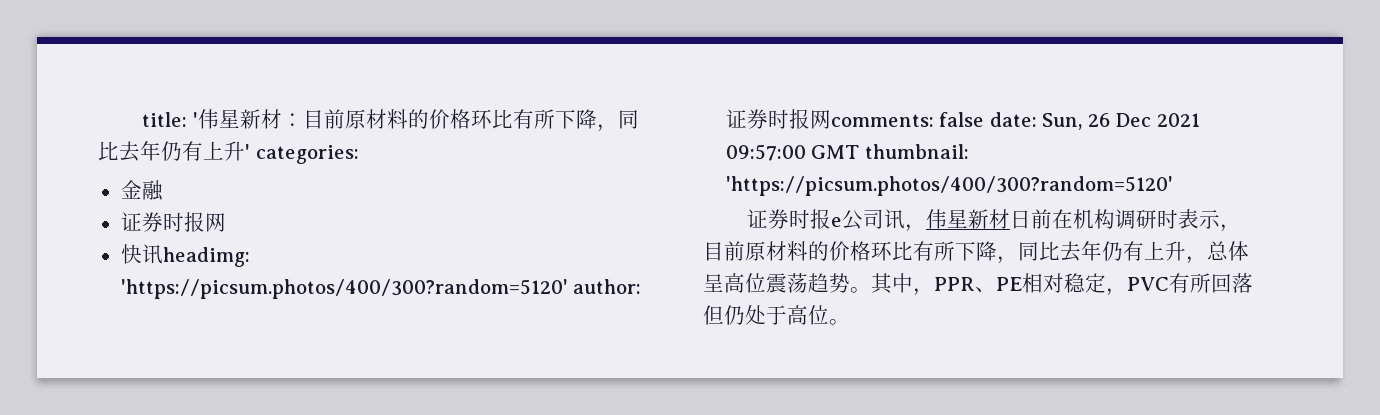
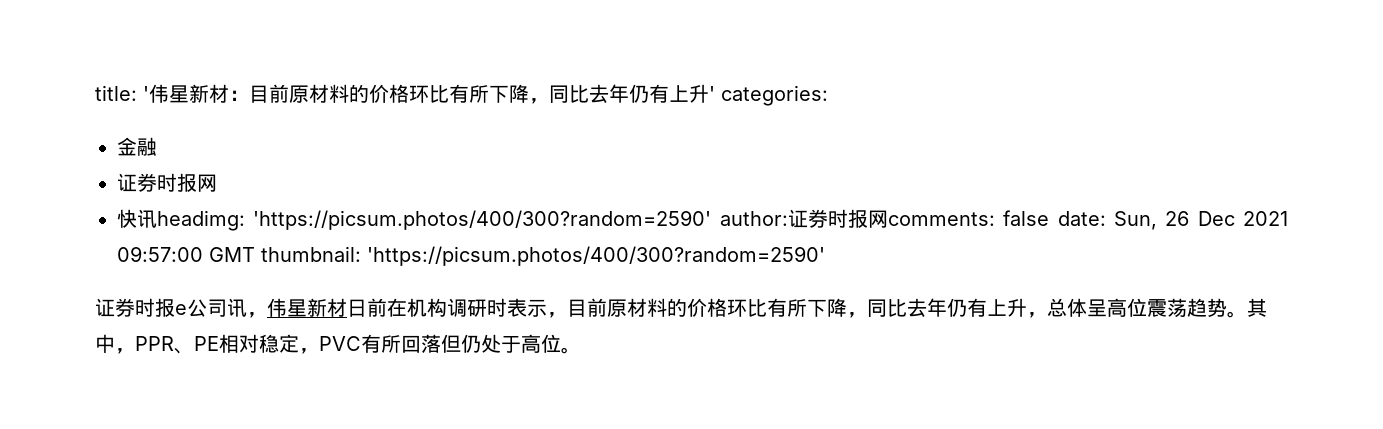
- 快讯headimg: 'https://picsum.photos/400/300?random=5120' author:证券时报网comments: false date: Sun, 26 Dec 2021 09:57:00 GMT thumbnail: 'https://picsum.photos/400/300?random=5120'
+ 快讯headimg: 'https://picsum.photos/400/300?random=2590' author:证券时报网comments: false date: Sun, 26 Dec 2021 09:57:00 GMT thumbnail: 'https://picsum.photos/400/300?random=2590'

